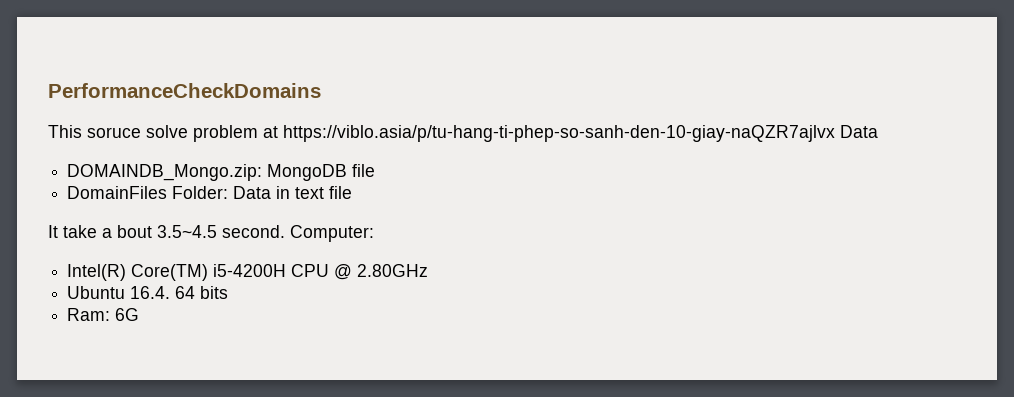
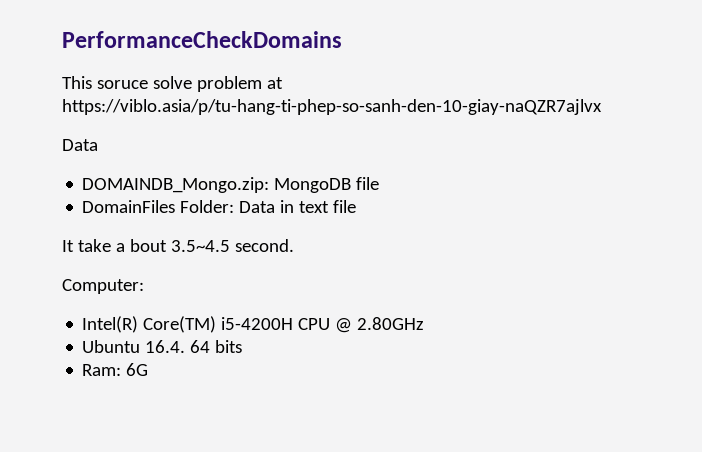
- This soruce solve problem at https://viblo.asia/p/tu-hang-ti-phep-so-sanh-den-10-giay-naQZR7ajlvx Data
+ This soruce solve problem at https://viblo.asia/p/tu-hang-ti-phep-so-sanh-den-10-giay-naQZR7ajlvx
+ Data
- It take a bout 3.5~4.5 second. Computer:
+ It take a bout 3.5~4.5 second.
+ Computer:

